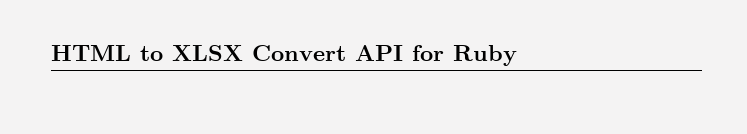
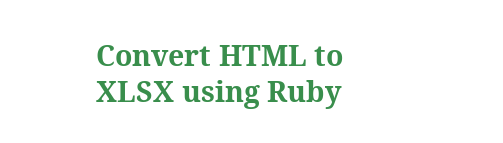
- HTML to XLSX Convert API for Ruby
+ Convert HTML to XLSX using Ruby

